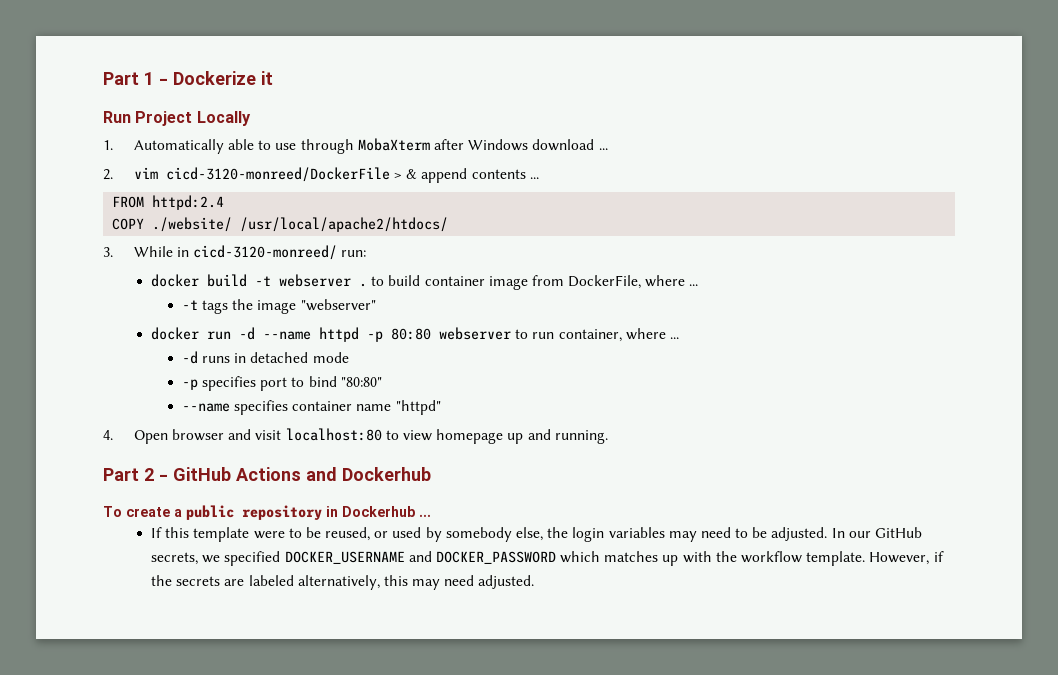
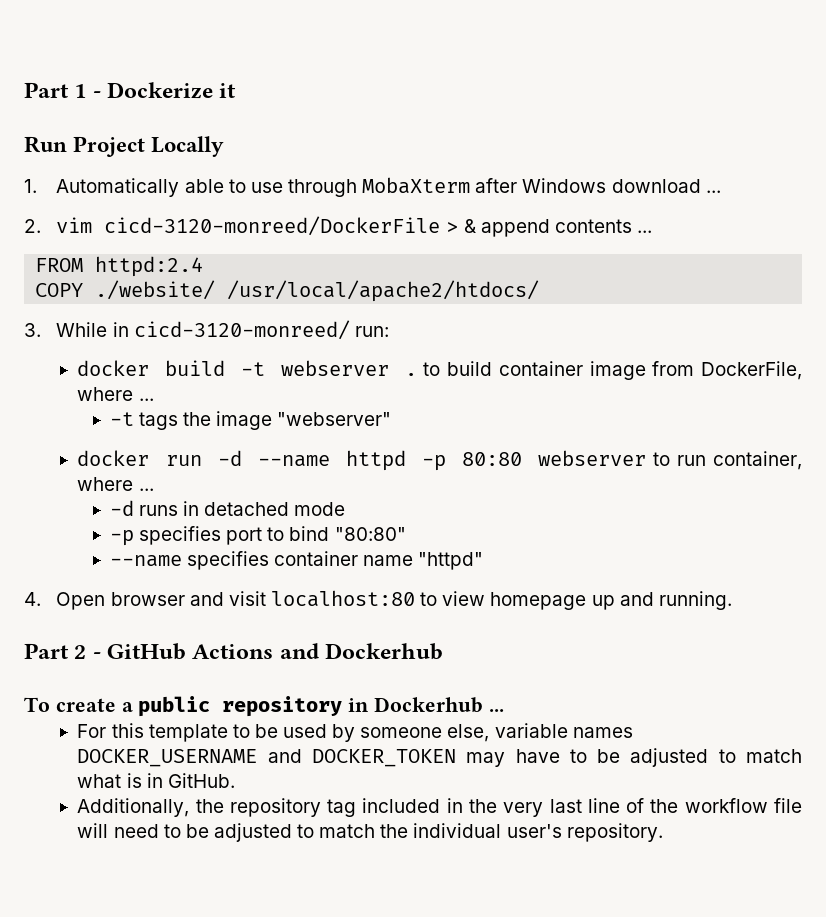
- If this template were to be reused, or used by somebody else, the login variables may need to be adjusted. In our GitHub secrets, we specified DOCKER_USERNAME and DOCKER_PASSWORD which matches up with the workflow template. However, if the secrets are labeled alternatively, this may need adjusted.
+ For this template to be used by someone else, variable names DOCKER_USERNAME and DOCKER_TOKEN may have to be adjusted to match what is in GitHub.
+ Additionally, the repository tag included in the very last line of the workflow file will need to be adjusted to match the individual user's repository.

